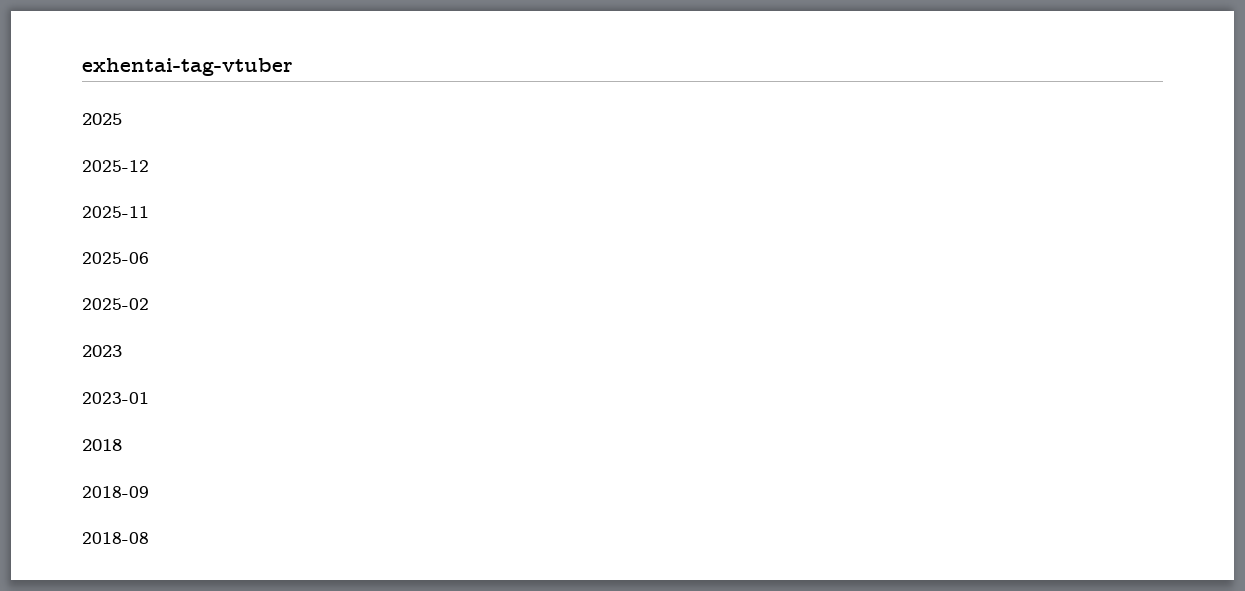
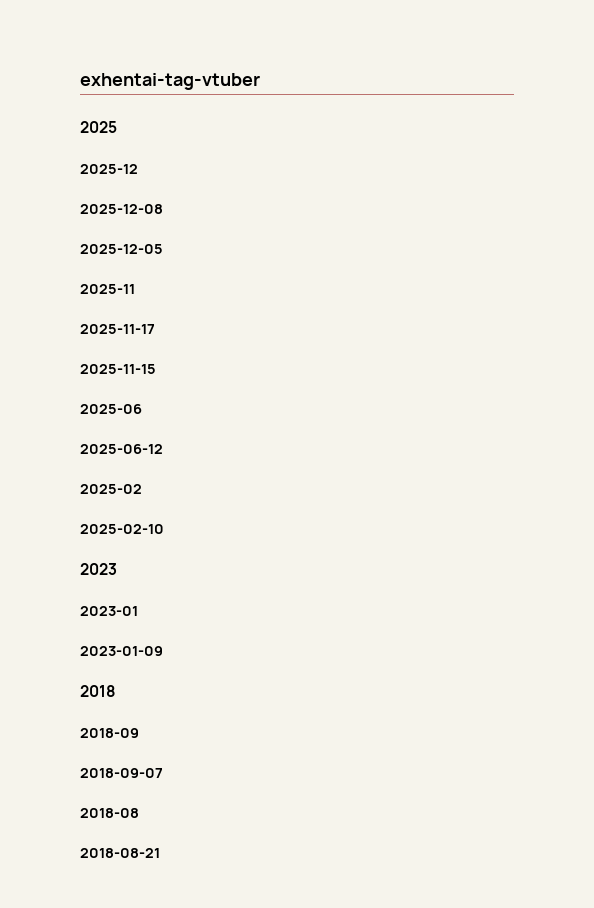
+ 2025-12-08
+ 2025-12-05
+ 2025-11-17
+ 2025-11-15
+ 2025-06-12
+ 2025-02-10
+ 2023-01-09
+ 2018-09-07
+ 2018-08-21

